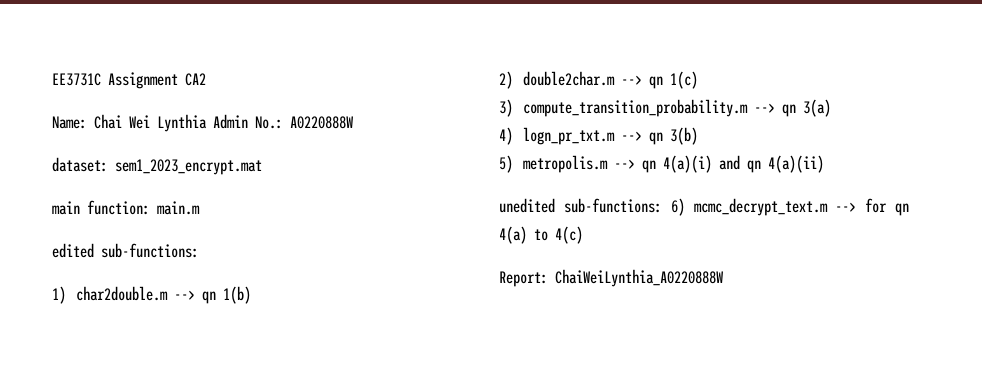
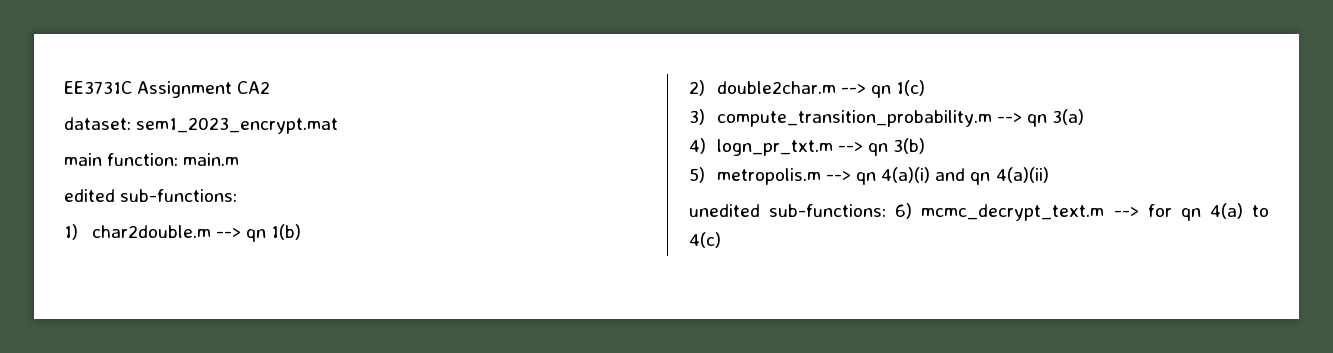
- Name: Chai Wei Lynthia Admin No.: A0220888W
- Report: ChaiWeiLynthia_A0220888W

